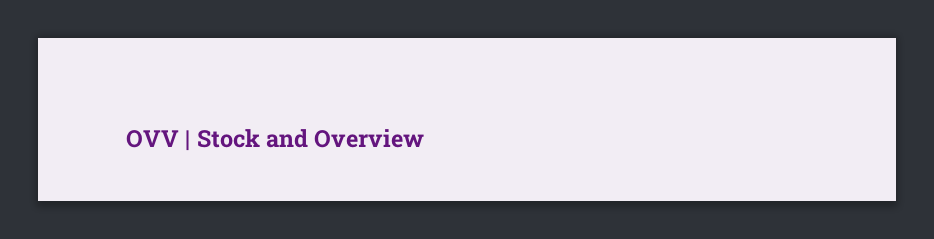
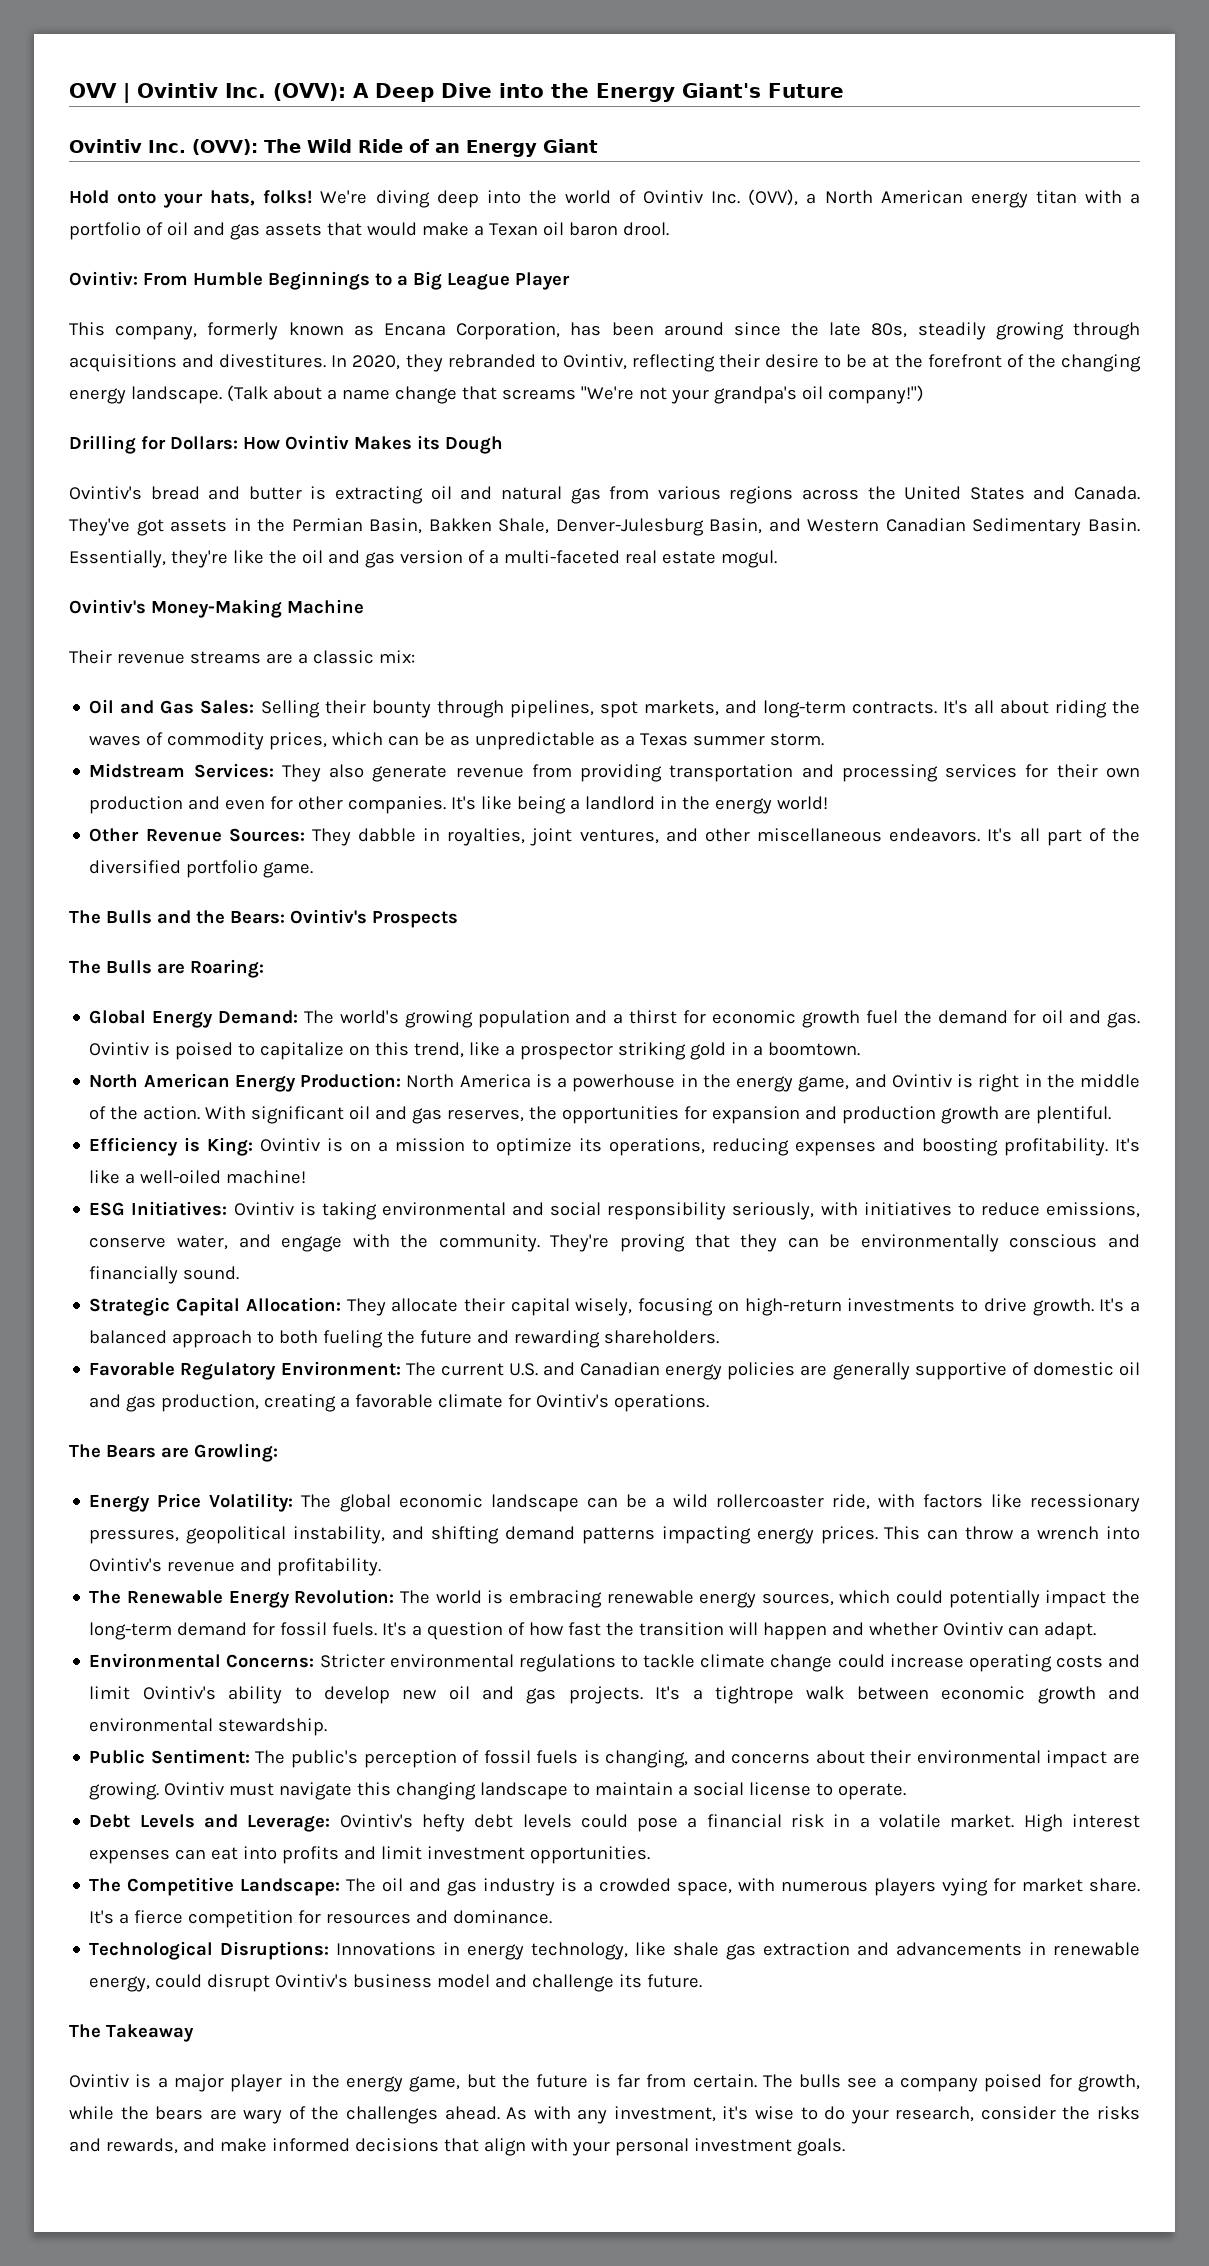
- OVV | Stock and Overview
+ OVV | Ovintiv Inc. (OVV): A Deep Dive into the Energy Giant's Future
+ Ovintiv Inc. (OVV): The Wild Ride of an Energy Giant
+ Hold onto your hats, folks! We're diving deep into the world of Ovintiv Inc. (OVV), a North American energy titan with a portfolio of oil and gas assets that would make a Texan oil baron drool.
+ Ovintiv: From Humble Beginnings to a Big League Player
+ This company, formerly known as Encana Corporation, has been around since the late 80s, steadily growing through acquisitions and divestitures. In 2020, they rebranded to Ovintiv, reflecting their desire to be at the forefront of the changing energy landscape. (Talk about a name change that screams "We're not your grandpa's oil company!")
+ Drilling for Dollars: How Ovintiv Makes its Dough
+ Ovintiv's bread and butter is extracting oil and natural gas from various regions across the United States and Canada. They've got assets in the Permian Basin, Bakken Shale, Denver-Julesburg Basin, and Western Canadian Sedimentary Basin. Essentially, they're like the oil and gas version of a multi-faceted real estate mogul.
+ Ovintiv's Money-Making Machine
+ Their revenue streams are a classic mix:
+ Oil and Gas Sales: Selling their bounty through pipelines, spot markets, and long-term contracts. It's all about riding the waves of commodity prices, which can be as unpredictable as a Texas summer storm.
+ Midstream Services: They also generate revenue from providing transportation and processing services for their own production and even for other companies. It's like being a landlord in the energy world!
+ Other Revenue Sources: They dabble in royalties, joint ventures, and other miscellaneous endeavors. It's all part of the diversified portfolio game.
+ The Bulls and the Bears: Ovintiv's Prospects
+ The Bulls are Roaring:
+ Global Energy Demand: The world's growing population and a thirst for economic growth fuel the demand for oil and gas. Ovintiv is poised to capitalize on this trend, like a prospector striking gold in a boomtown.
+ North American Energy Production: North America is a powerhouse in the energy game, and Ovintiv is right in the middle of the action. With significant oil and gas reserves, the opportunities for expansion and production growth are plentiful.
+ Efficiency is King: Ovintiv is on a mission to optimize its operations, reducing expenses and boosting profitability. It's like a well-oiled machine!
+ ESG Initiatives: Ovintiv is taking environmental and social responsibility seriously, with initiatives to reduce emissions, conserve water, and engage with the community. They're proving that they can be environmentally conscious and financially sound.
+ Strategic Capital Allocation: They allocate their capital wisely, focusing on high-return investments to drive growth. It's a balanced approach to both fueling the future and rewarding shareholders.
+ Favorable Regulatory Environment: The current U.S. and Canadian energy policies are generally supportive of domestic oil and gas production, creating a favorable climate for Ovintiv's operations.
+ The Bears are Growling:
+ Energy Price Volatility: The global economic landscape can be a wild rollercoaster ride, with factors like recessionary pressures, geopolitical instability, and shifting demand patterns impacting energy prices. This can throw a wrench into Ovintiv's revenue and profitability.
+ The Renewable Energy Revolution: The world is embracing renewable energy sources, which could potentially impact the long-term demand for fossil fuels. It's a question of how fast the transition will happen and whether Ovintiv can adapt.
+ Environmental Concerns: Stricter environmental regulations to tackle climate change could increase operating costs and limit Ovintiv's ability to develop new oil and gas projects. It's a tightrope walk between economic growth and environmental stewardship.
+ Public Sentiment: The public's perception of fossil fuels is changing, and concerns about their environmental impact are growing. Ovintiv must navigate this changing landscape to maintain a social license to operate.
+ Debt Levels and Leverage: Ovintiv's hefty debt levels could pose a financial risk in a volatile market. High interest expenses can eat into profits and limit investment opportunities.
+ The Competitive Landscape: The oil and gas industry is a crowded space, with numerous players vying for market share. It's a fierce competition for resources and dominance.
+ Technological Disruptions: Innovations in energy technology, like shale gas extraction and advancements in renewable energy, could disrupt Ovintiv's business model and challenge its future.
+ The Takeaway
+ Ovintiv is a major player in the energy game, but the future is far from certain. The bulls see a company poised for growth, while the bears are wary of the challenges ahead. As with any investment, it's wise to do your research, consider the risks and rewards, and make informed decisions that align with your personal investment goals.

